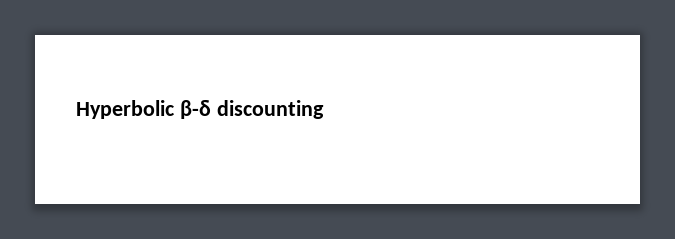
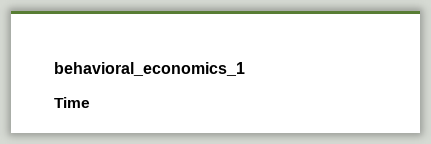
- Hyperbolic β-δ discounting
+ behavioral_economics_1
+ Time

